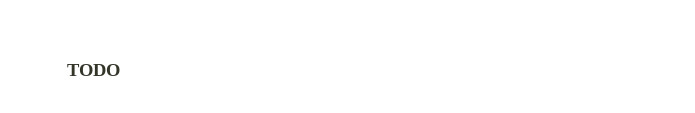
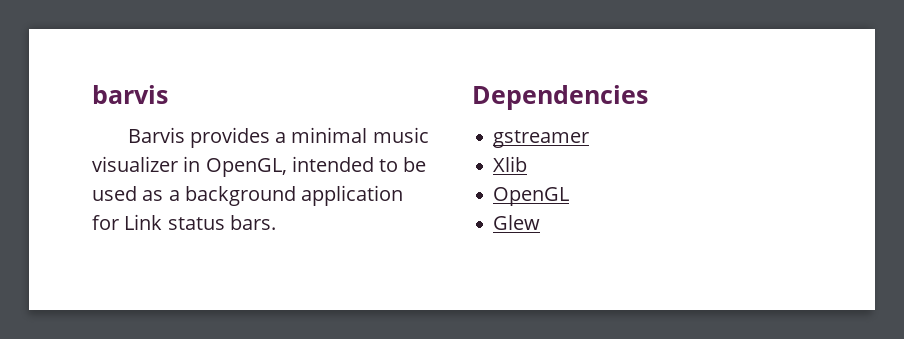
- TODO
+ barvis
+ Barvis provides a minimal music visualizer in OpenGL, intended to be used as a background application for Link status bars.
+ Dependencies
+ gstreamer
+ Xlib
+ OpenGL
+ Glew

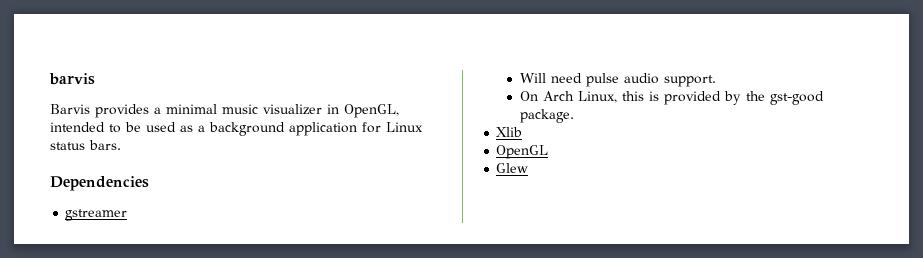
- Barvis provides a minimal music visualizer in OpenGL, intended to be used as a background application for Link status bars.
+ Barvis provides a minimal music visualizer in OpenGL, intended to be used as a background application for Linux status bars.
+ Will need pulse audio support.
+ On Arch Linux, this is provided by the gst-good package.

